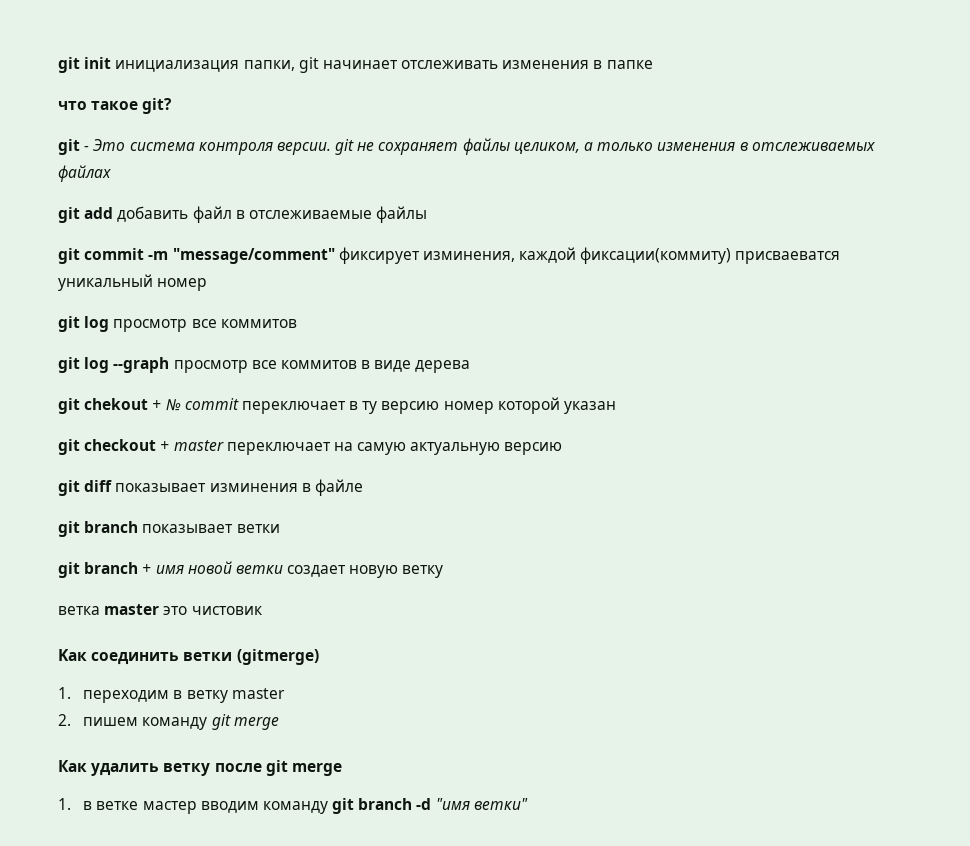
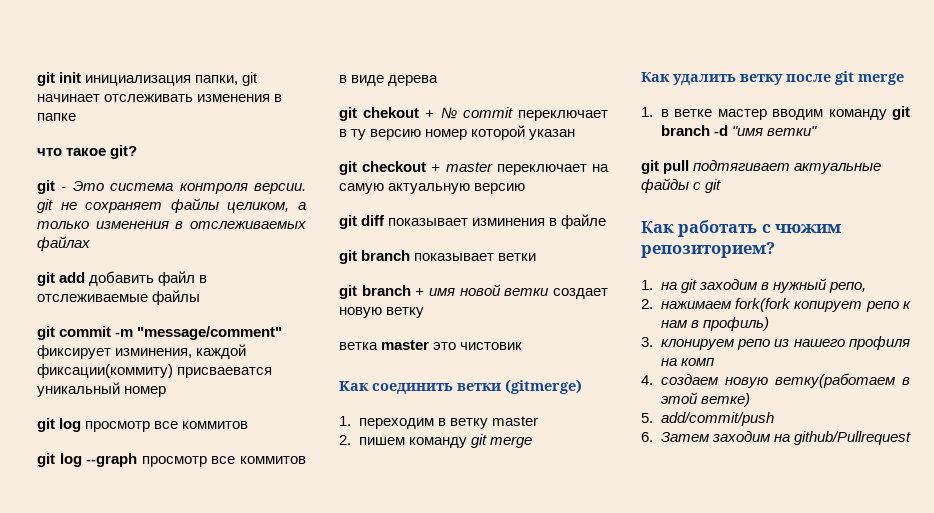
+ git pull подтягивает актуальные файды с git
+ Как работать с чюжим репозиторием?
+ 1. на git заходим в нужный репо,
+ 2. нажимаем fork(fork копирует репо к нам в профиль)
+ 3. клонируем репо из нашего профиля на комп
+ 4. создаем новую ветку(работаем в этой ветке)
+ 5. add/commit/push
+ 6. Затем заходим на github/Pullrequest

